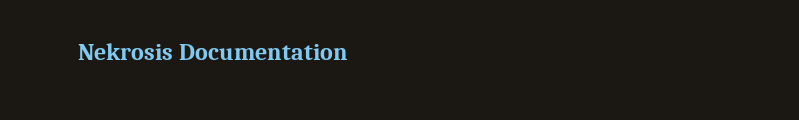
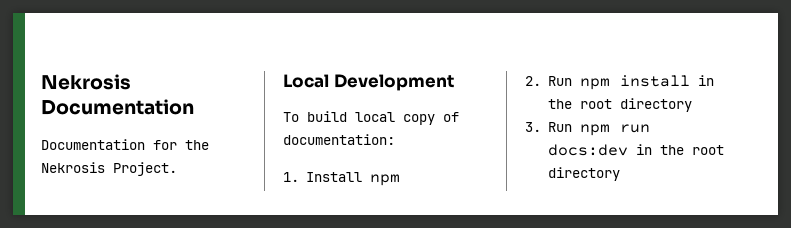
+ Documentation for the Nekrosis Project.
+ Local Development
+ To build local copy of documentation:
+ 1. Install npm
+ 2. Run npm install in the root directory
+ 3. Run npm run docs:dev in the root directory

